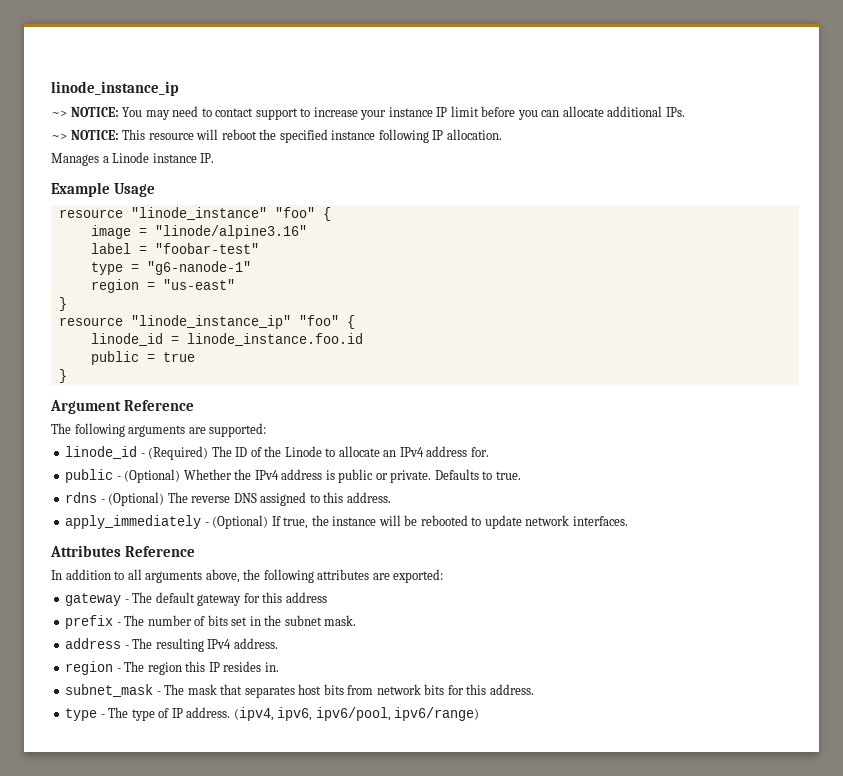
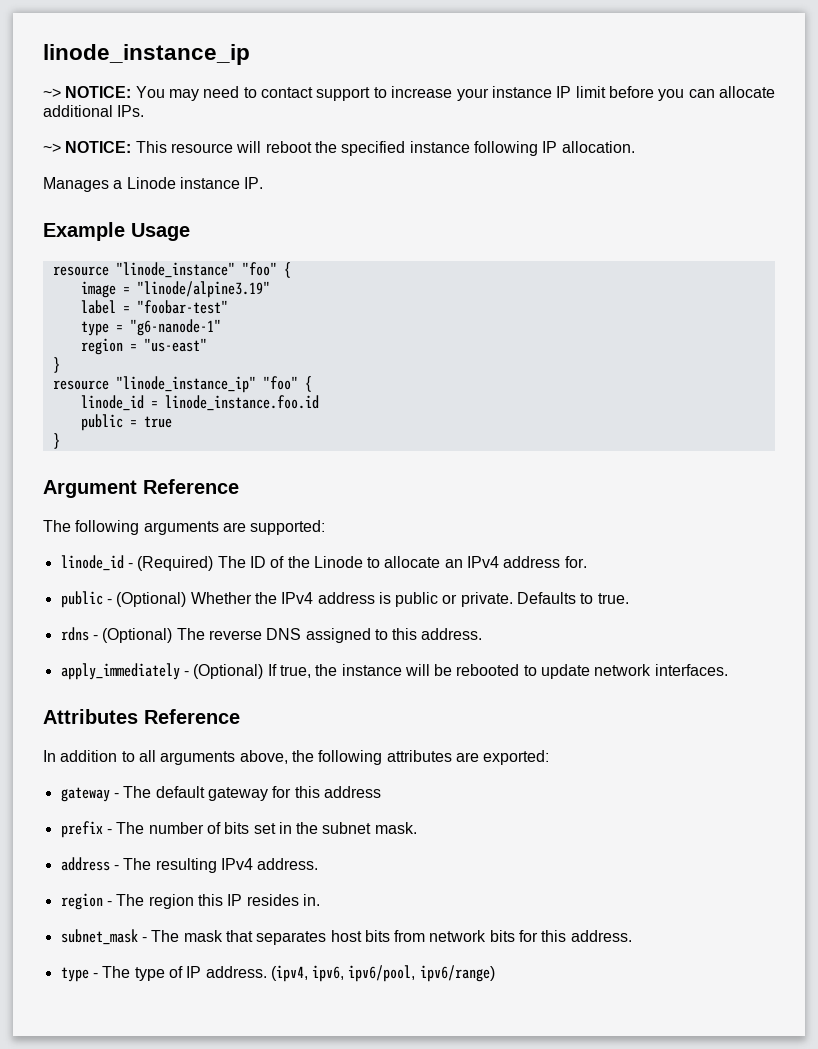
- image = "linode/alpine3.16"
+ image = "linode/alpine3.19"

